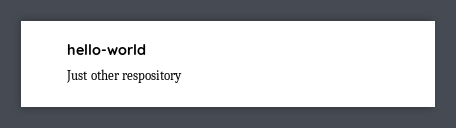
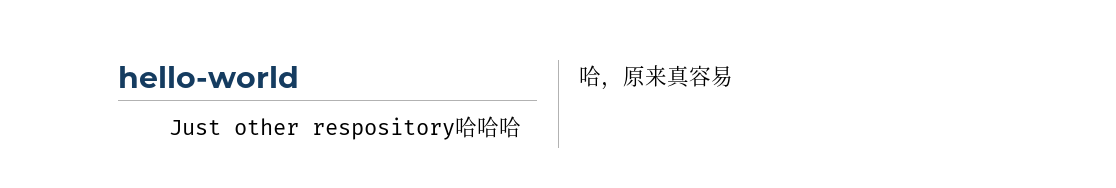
- Just other respository
+ Just other respository哈哈哈哈，原来真容易

